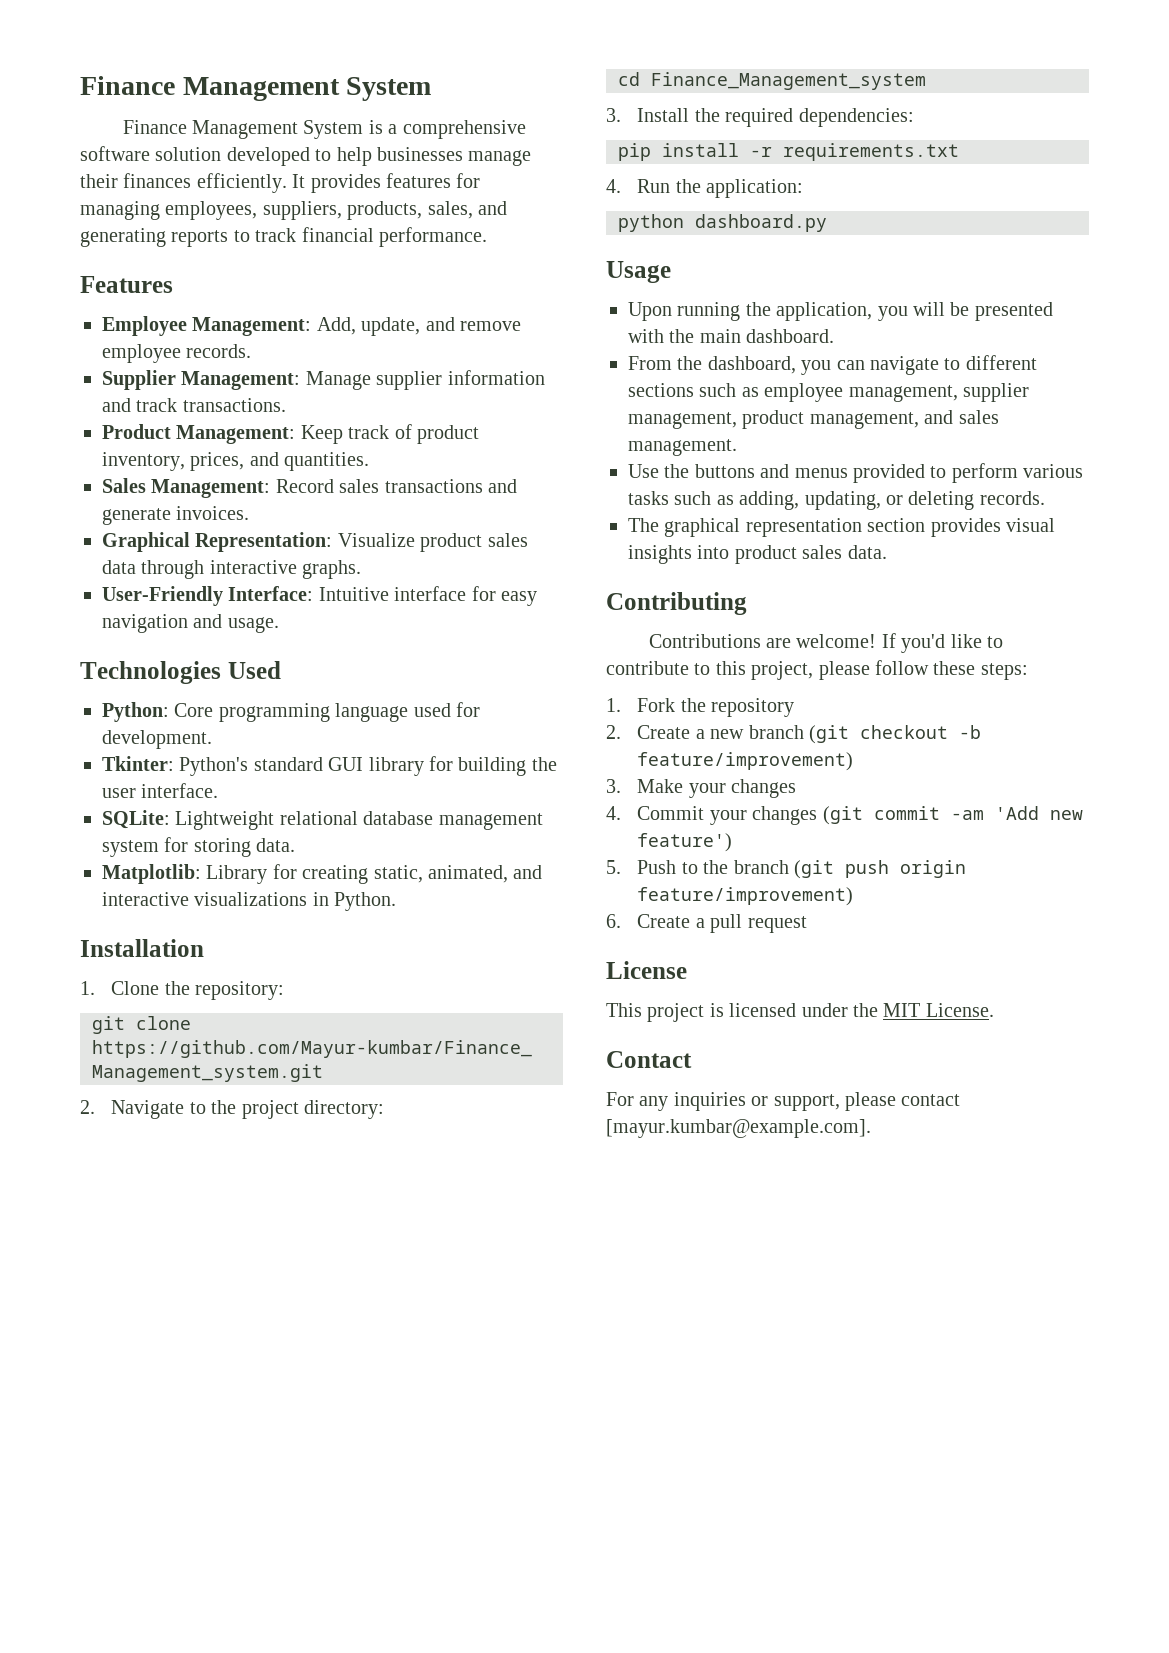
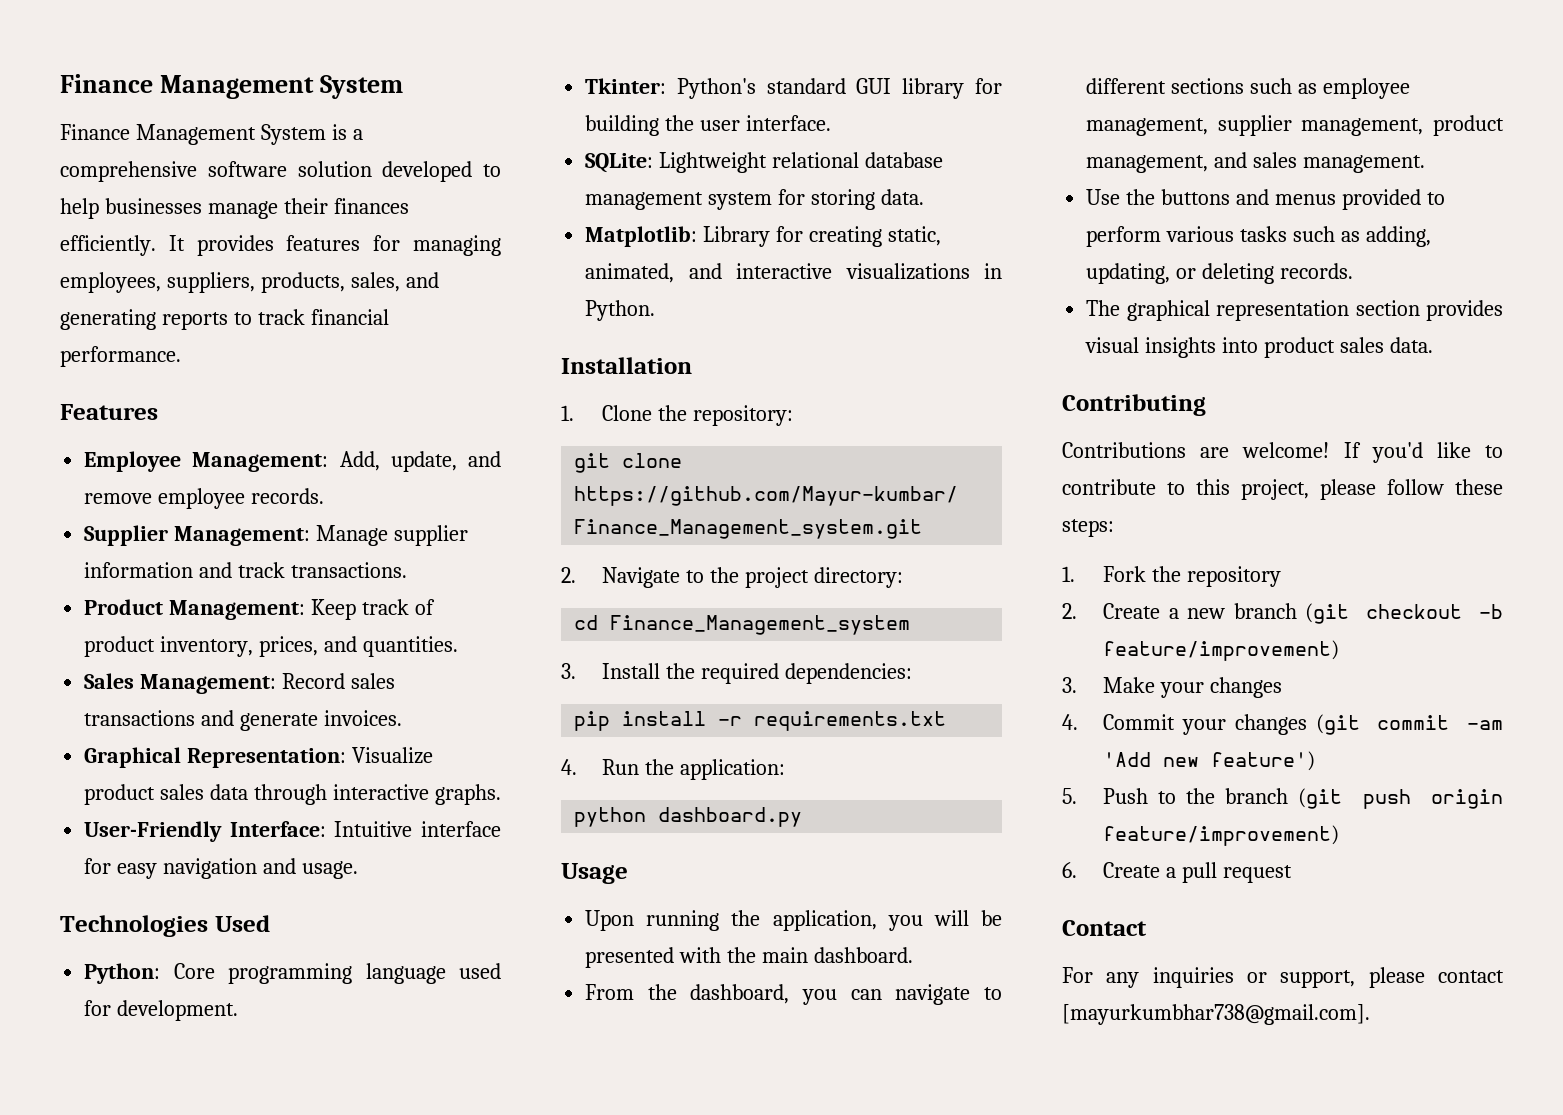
- License
- This project is licensed under the MIT License.
- For any inquiries or support, please contact [mayur.kumbar@example.com].
+ For any inquiries or support, please contact [mayurkumbhar738@gmail.com].

